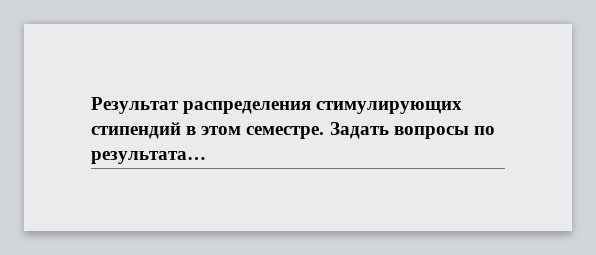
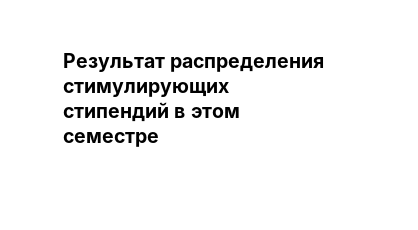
- Результат распределения стимулирующих стипендий в этом семестре. Задать вопросы по результата…
+ Результат распределения стимулирующих стипендий в этом семестре

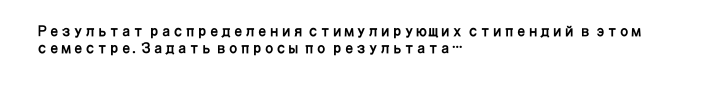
- Результат распределения стимулирующих стипендий в этом семестре
+ Результат распределения стимулирующих стипендий в этом семестре. Задать вопросы по результата…

